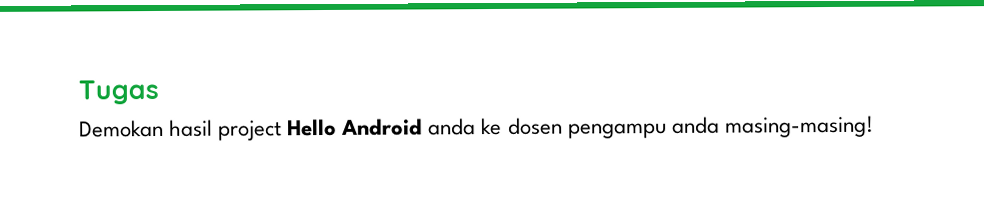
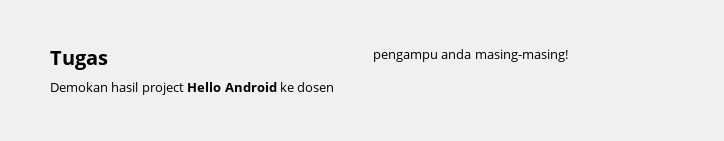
- Demokan hasil project Hello Android anda ke dosen pengampu anda masing-masing!
+ Demokan hasil project Hello Android ke dosen pengampu anda masing-masing!

